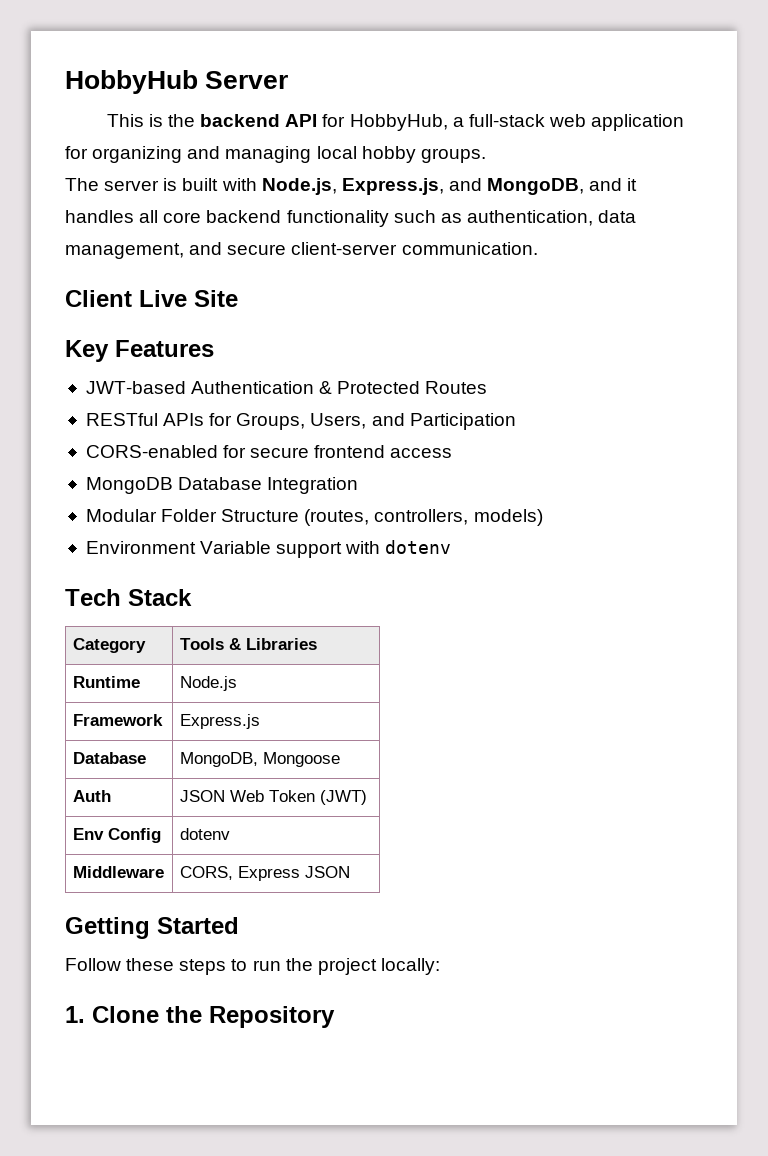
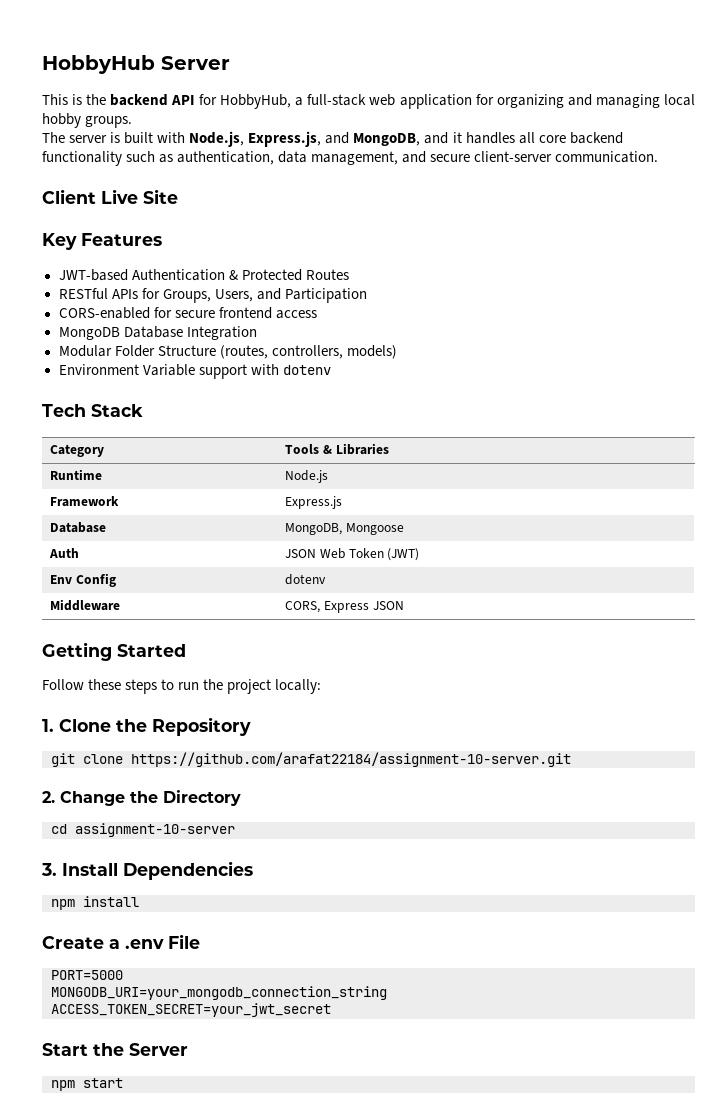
+ git clone https://github.com/arafat22184/assignment-10-server.git
+ 2. Change the Directory
+ cd assignment-10-server
+ 3. Install Dependencies
+ npm install
+ Create a .env File
+ PORT=5000
+ MONGODB_URI=your_mongodb_connection_string
+ ACCESS_TOKEN_SECRET=your_jwt_secret
+ Start the Server
+ npm start

